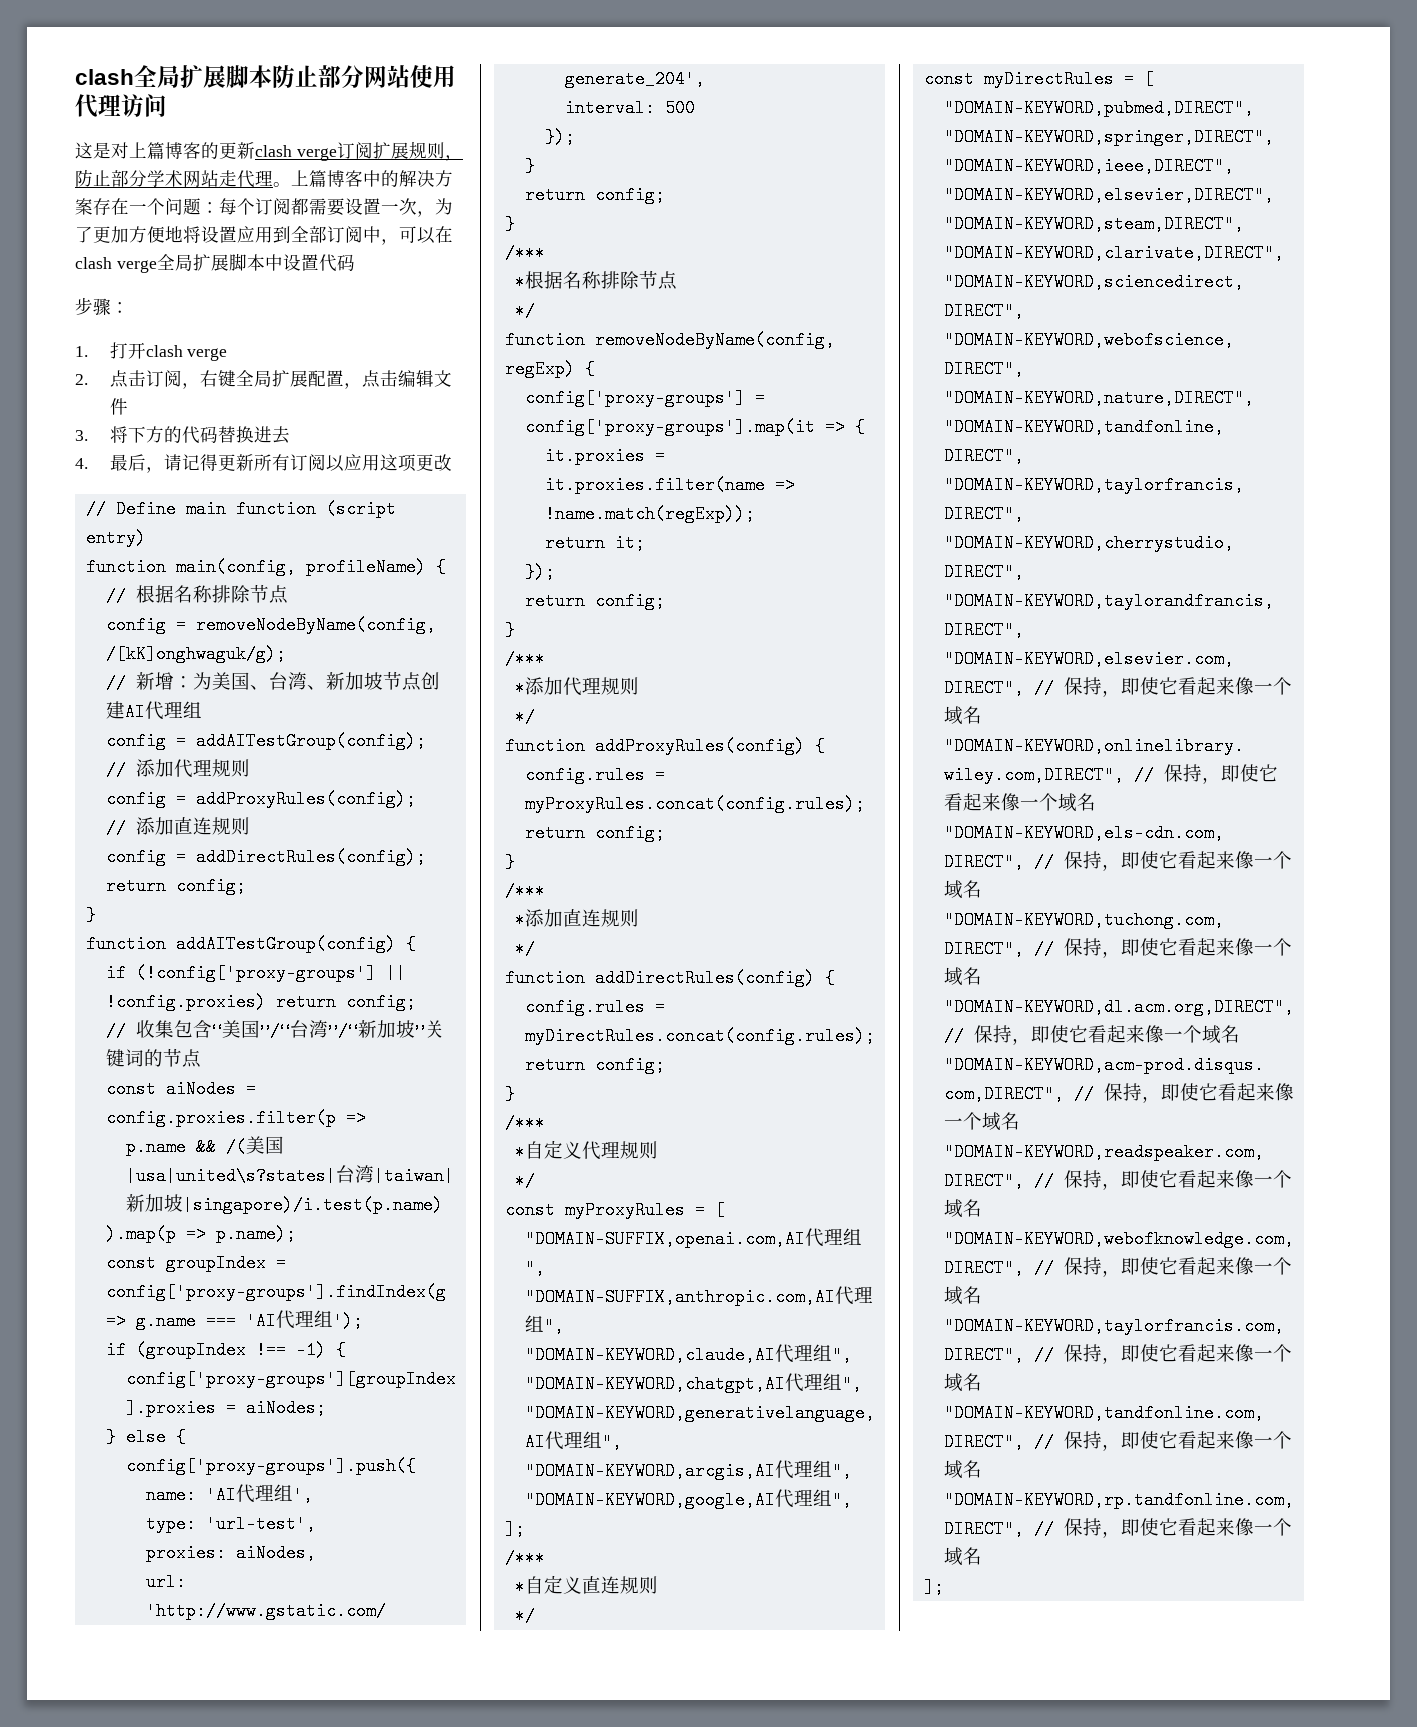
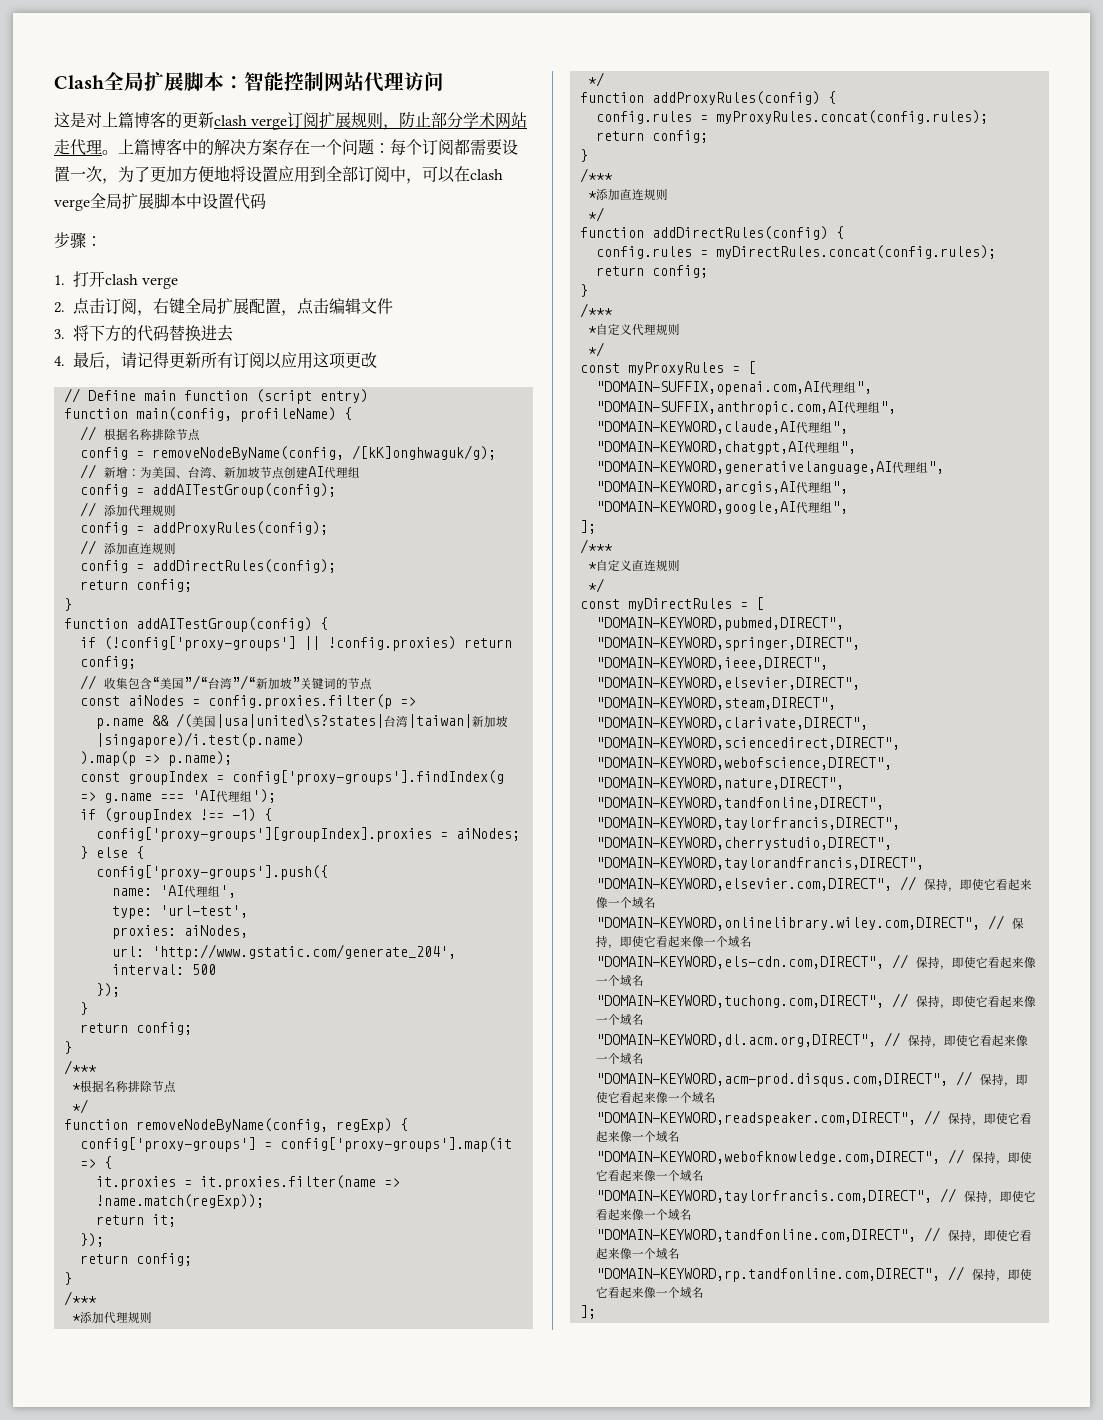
- clash全局扩展脚本防止部分网站使用代理访问
+ Clash全局扩展脚本：智能控制网站代理访问

